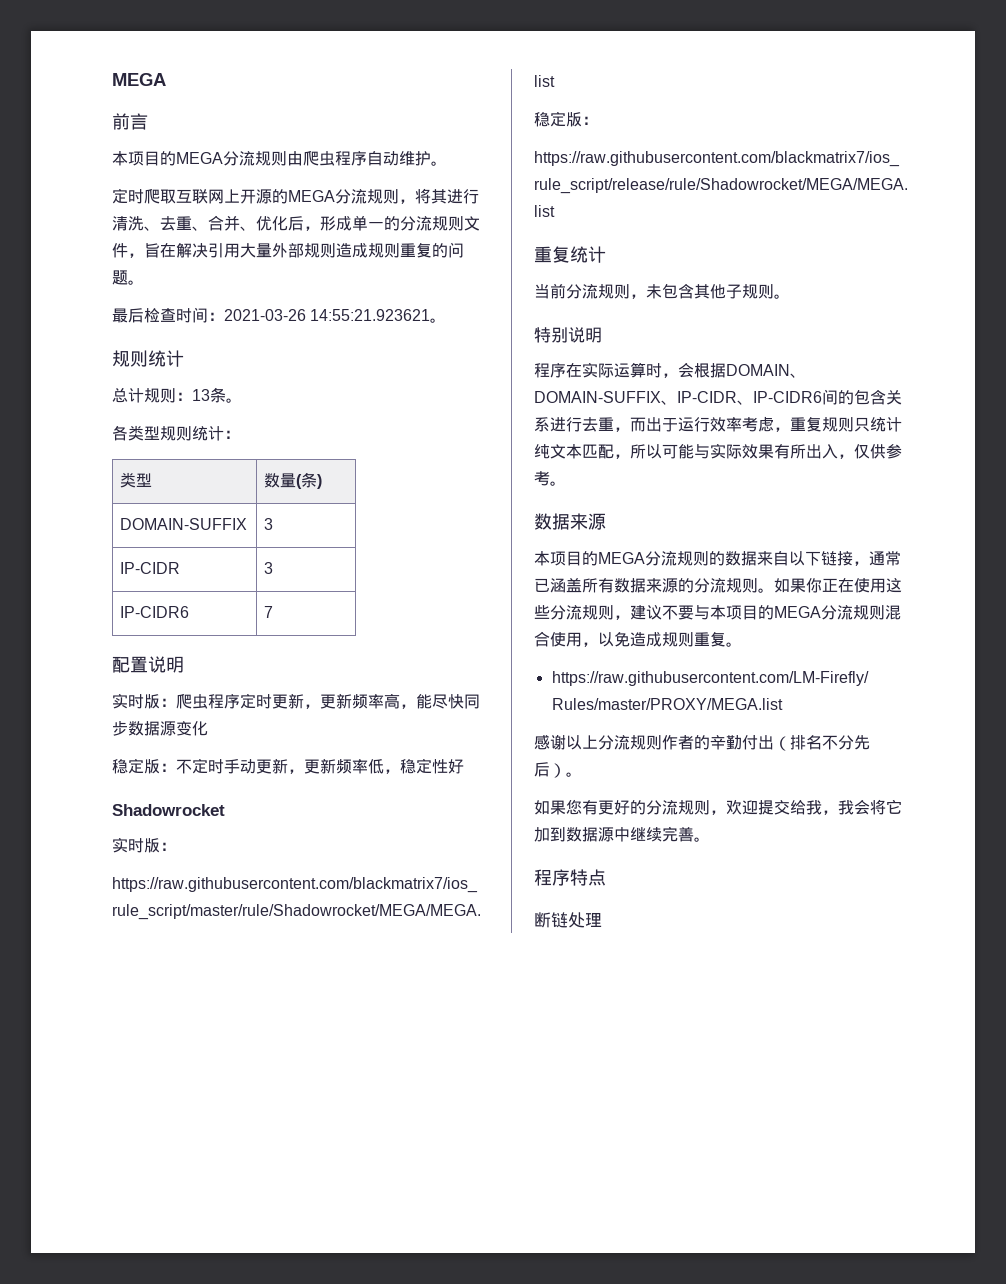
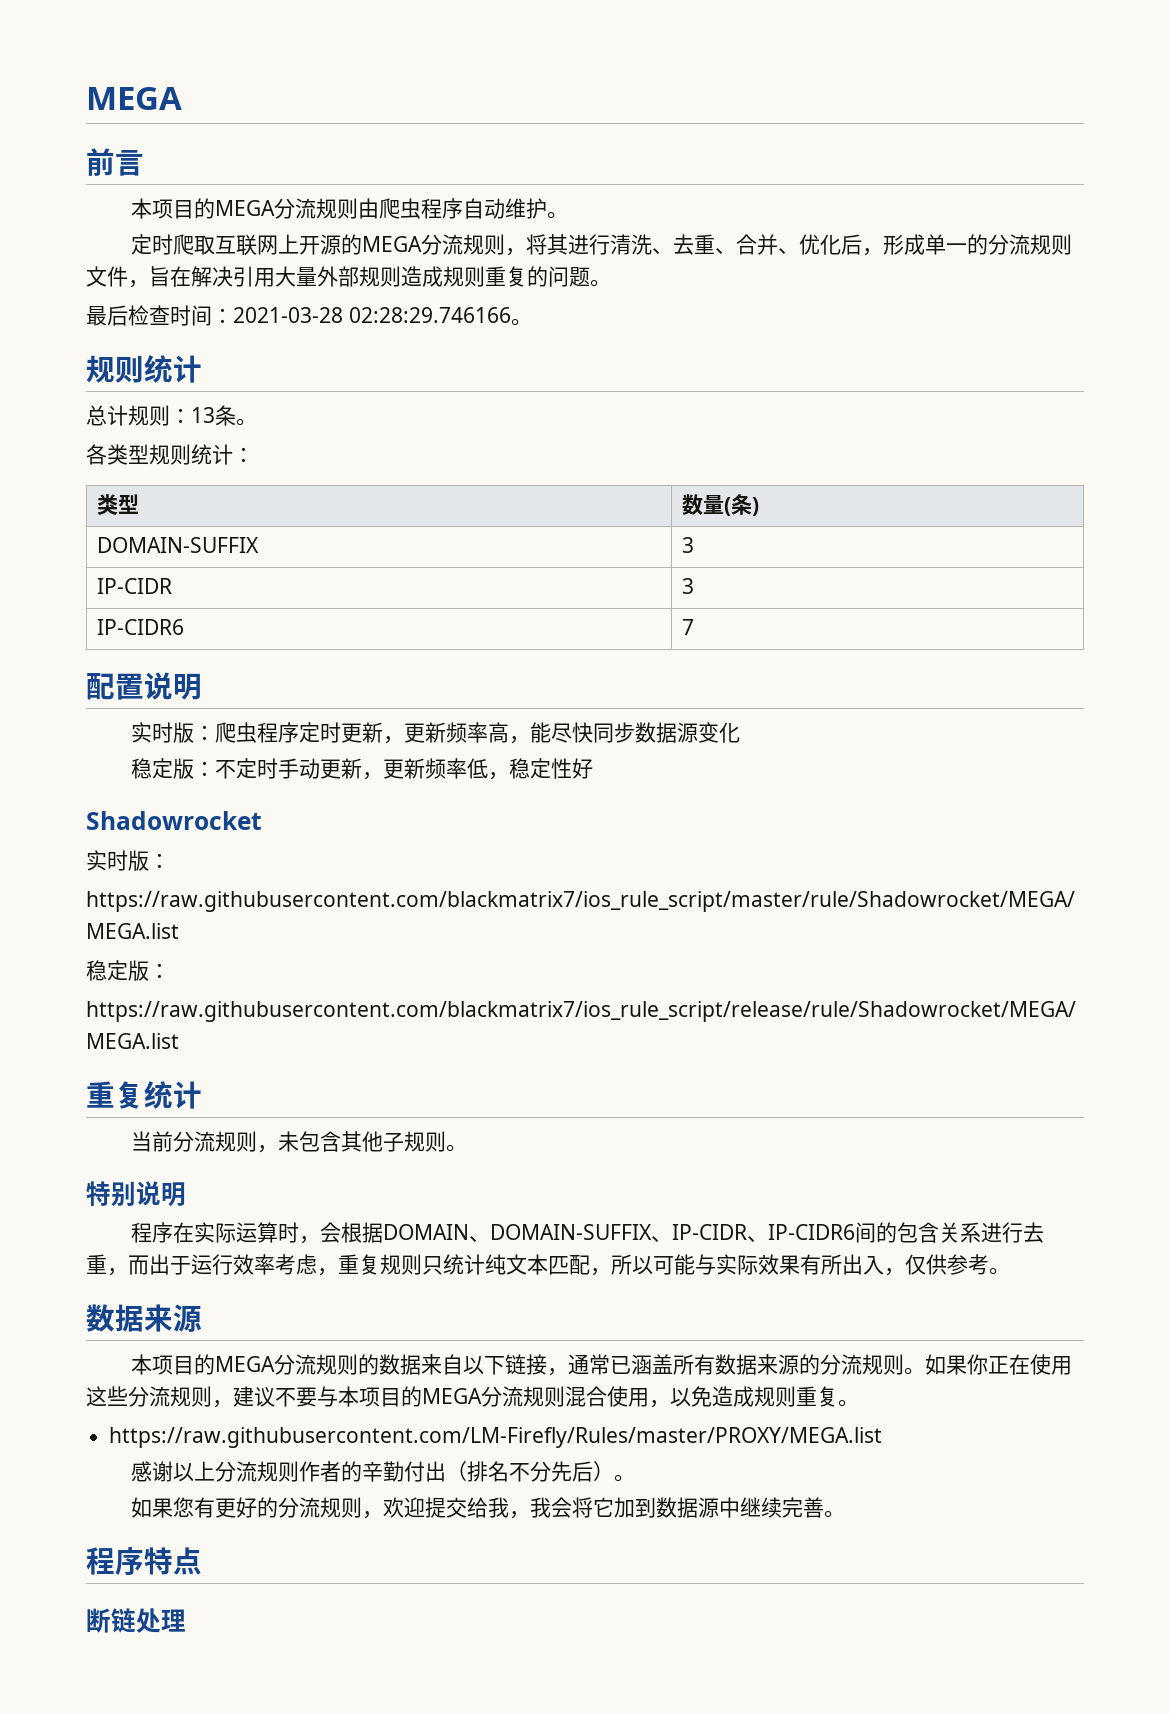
- 最后检查时间：2021-03-26 14:55:21.923621。
+ 最后检查时间：2021-03-28 02:28:29.746166。

